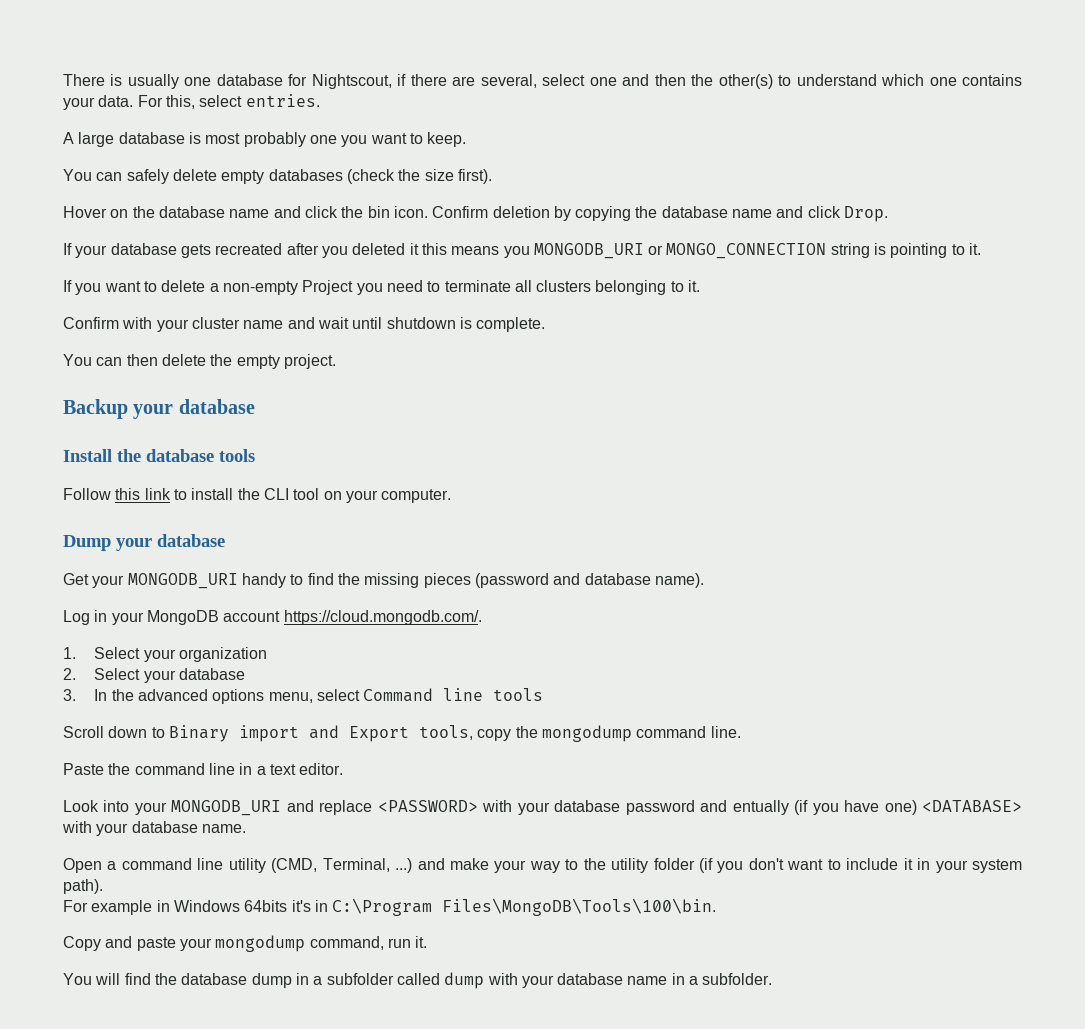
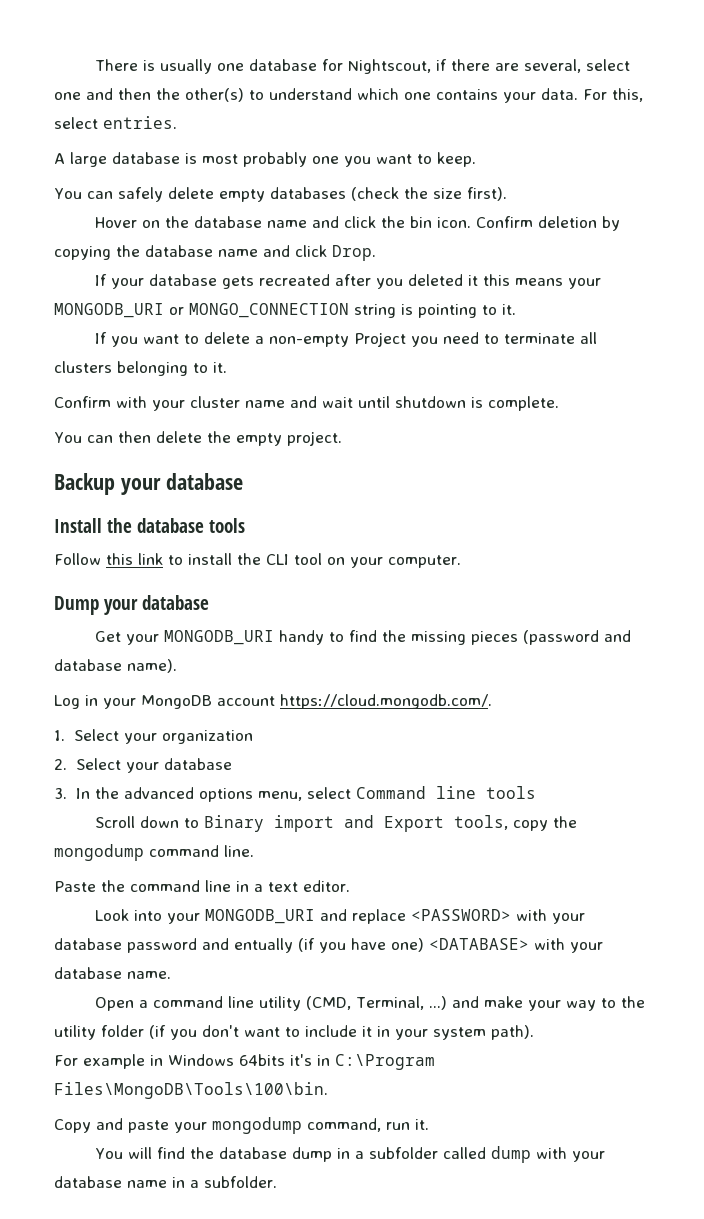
- If your database gets recreated after you deleted it this means you MONGODB_URI or MONGO_CONNECTION string is pointing to it.
+ If your database gets recreated after you deleted it this means your MONGODB_URI or MONGO_CONNECTION string is pointing to it.

